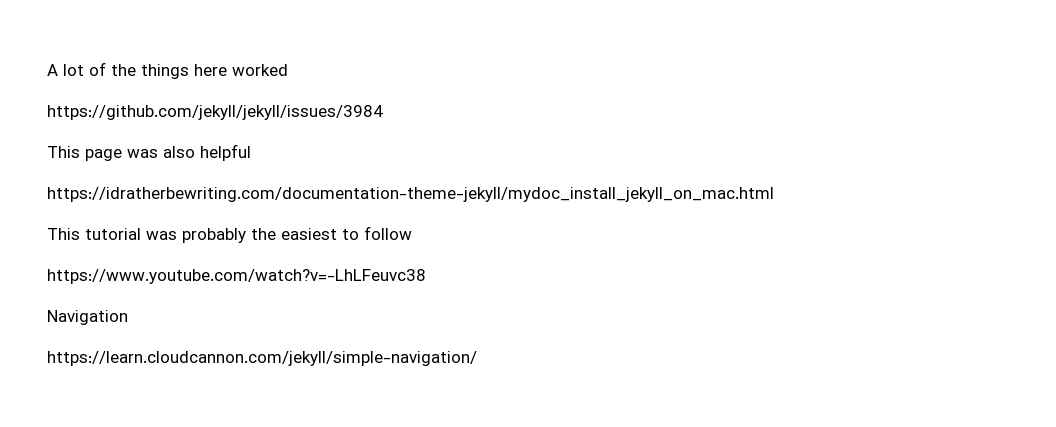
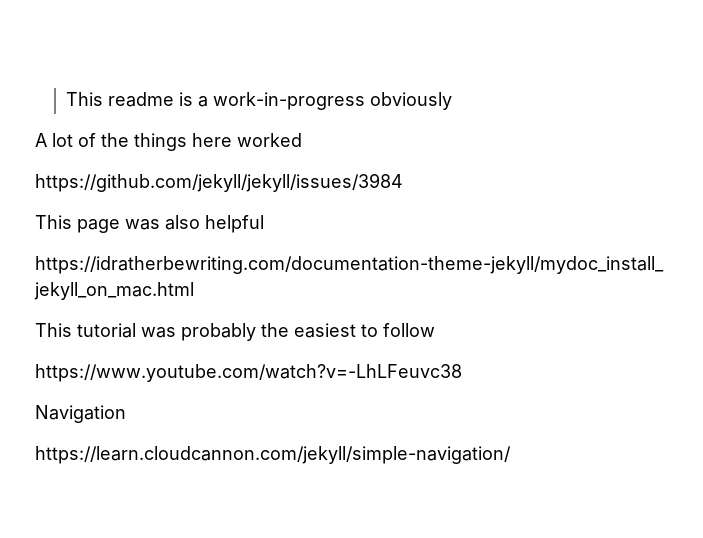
+ This readme is a work-in-progress obviously

